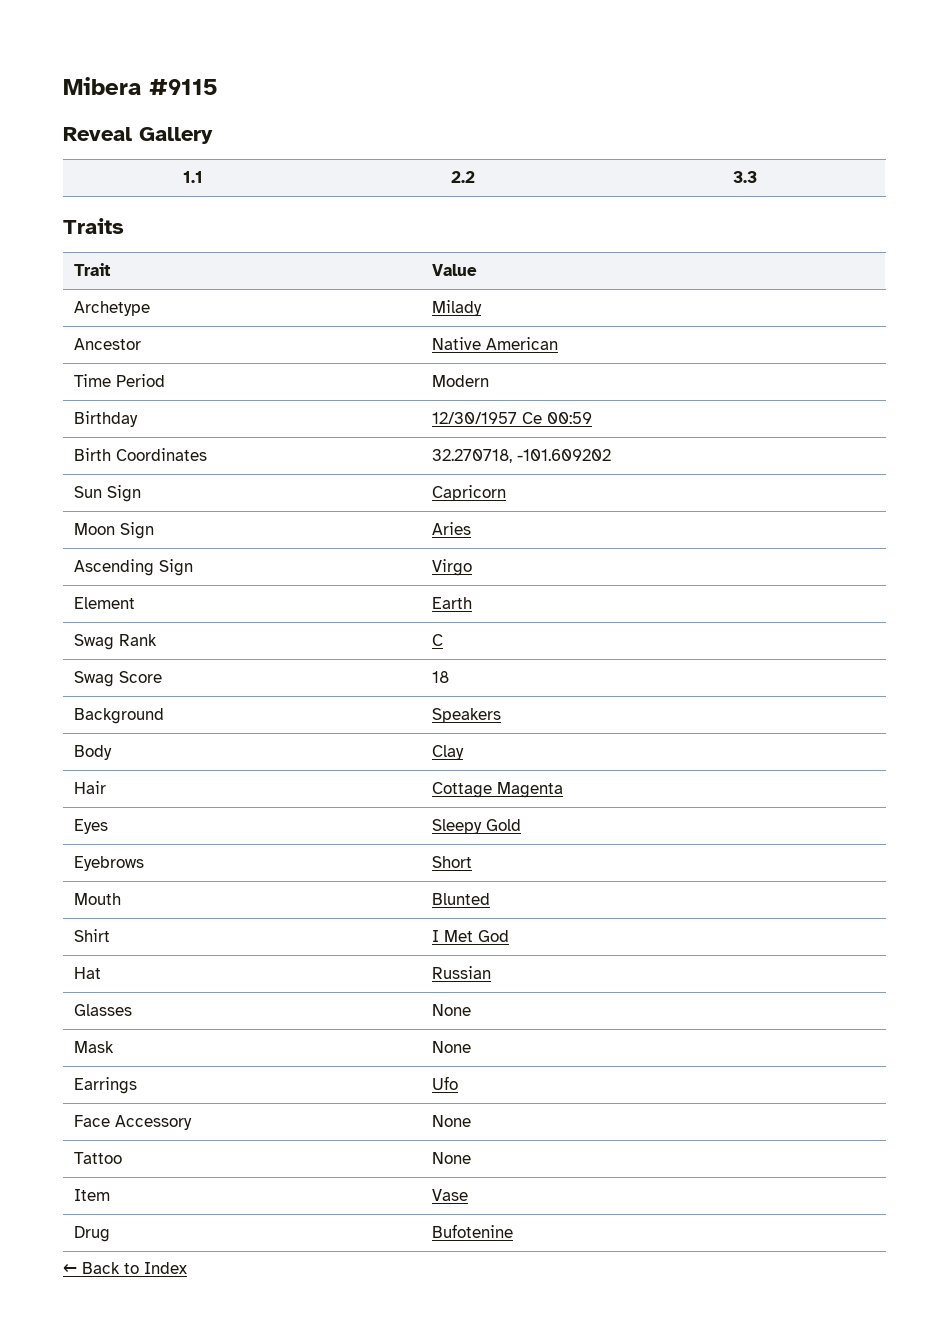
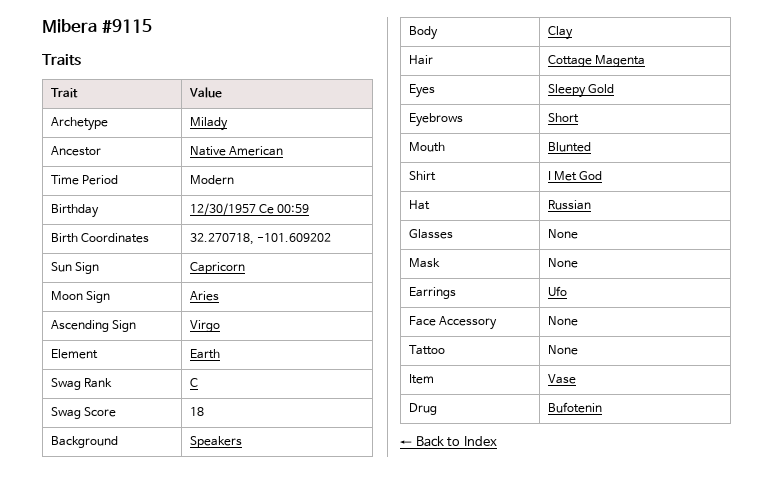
- Reveal Gallery
- 1.1 | 2.2 | 3.3
- Drug | Bufotenine
+ Drug | Bufotenin

